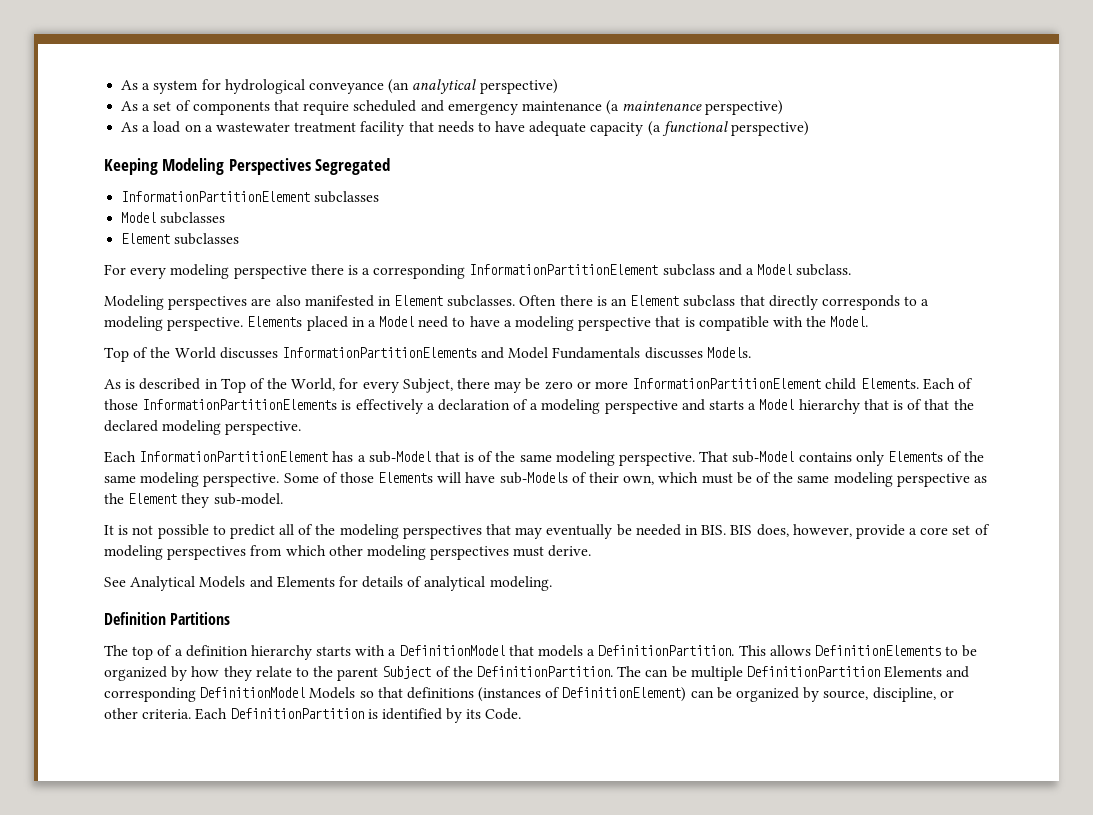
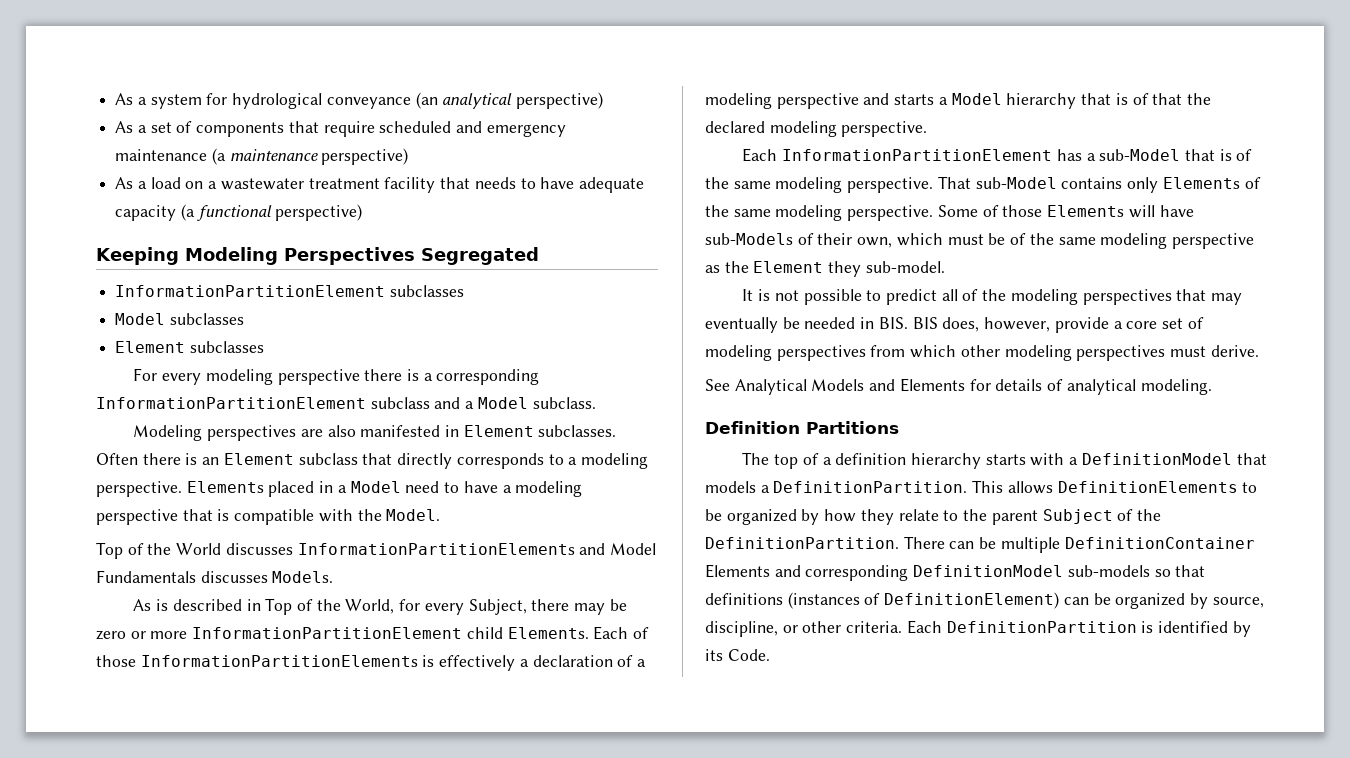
- The can be multiple DefinitionPartition Elements and corresponding DefinitionModel Models so that definitions (instances of DefinitionElement) can be organized by source, discipline, or other criteria.
+ There can be multiple DefinitionContainer Elements and corresponding DefinitionModel sub-models so that definitions (instances of DefinitionElement) can be organized by source, discipline, or other criteria.

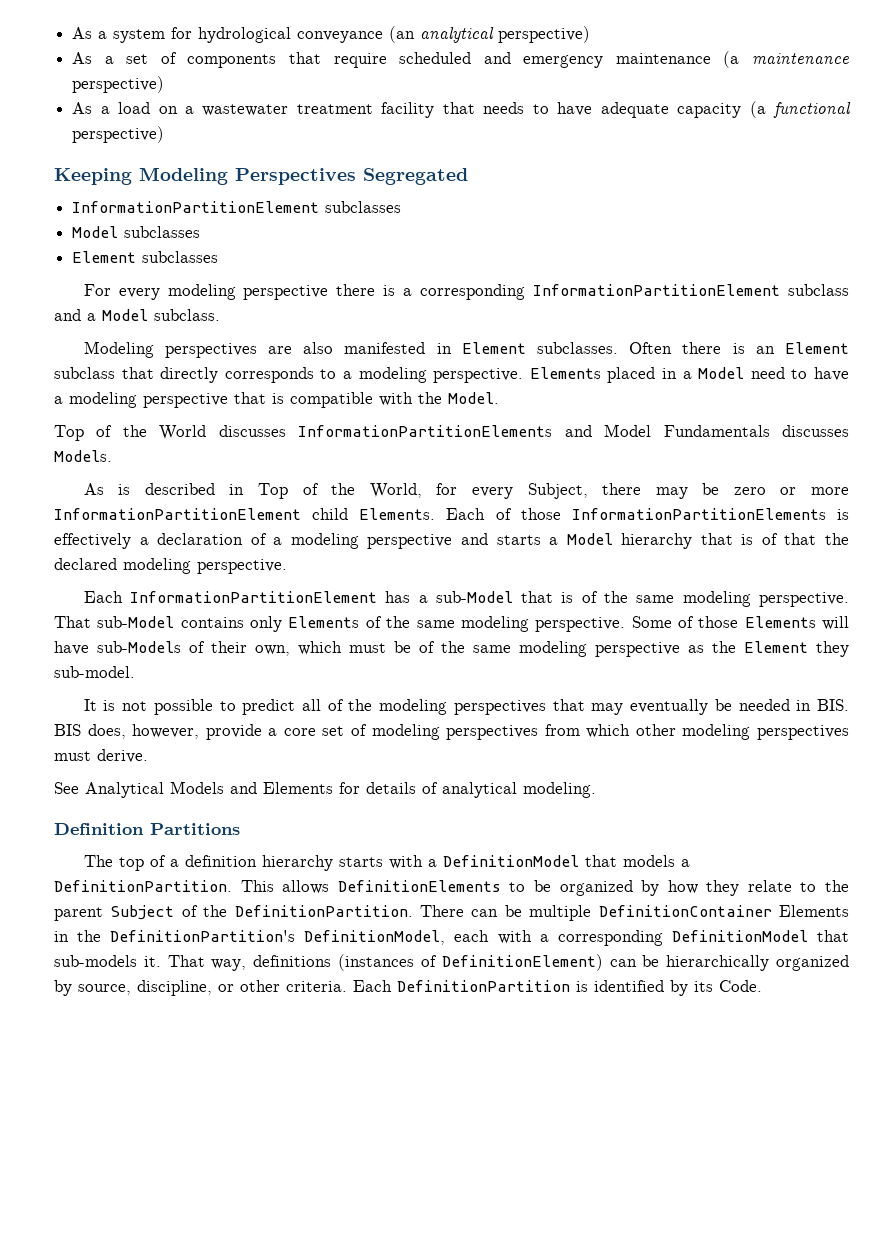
- There can be multiple DefinitionContainer Elements and corresponding DefinitionModel sub-models so that definitions (instances of DefinitionElement) can be organized by source, discipline, or other criteria.
+ There can be multiple DefinitionContainer Elements in the DefinitionPartition's DefinitionModel, each with a corresponding DefinitionModel that sub-models it. That way, definitions (instances of DefinitionElement) can be hierarchically organized by source, discipline, or other criteria.

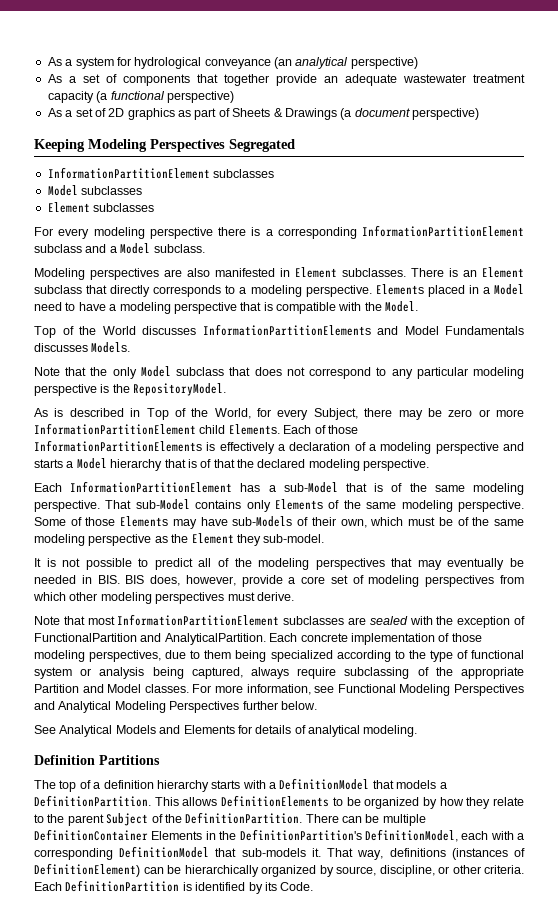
- As a set of components that require scheduled and emergency maintenance (a maintenance perspective)
- As a load on a wastewater treatment facility that needs to have adequate capacity (a functional perspective)
+ As a set of components that together provide an adequate wastewater treatment capacity (a functional perspective)
+ As a set of 2D graphics as part of Sheets & Drawings (a document perspective)
- Often there is an Element subclass that directly corresponds to a modeling perspective.
+ There is an Element subclass that directly corresponds to a modeling perspective.
+ Note that the only Model subclass that does not correspond to any particular modeling perspective is the RepositoryModel.
- Some of those Elements will have sub-Models of their own, which must be of the same modeling perspective as the Element they sub-model.
+ Some of those Elements may have sub-Models of their own, which must be of the same modeling perspective as the Element they sub-model.
+ Note that most InformationPartitionElement subclasses are sealed with the exception of FunctionalPartition and AnalyticalPartition. Each concrete implementation of those modeling perspectives, due to them being specialized according to the type of functional system or analysis being captured, always require subclassing of the appropriate Partition and Model classes. For more information, see Functional Modeling Perspectives and Analytical Modeling Perspectives further below.

